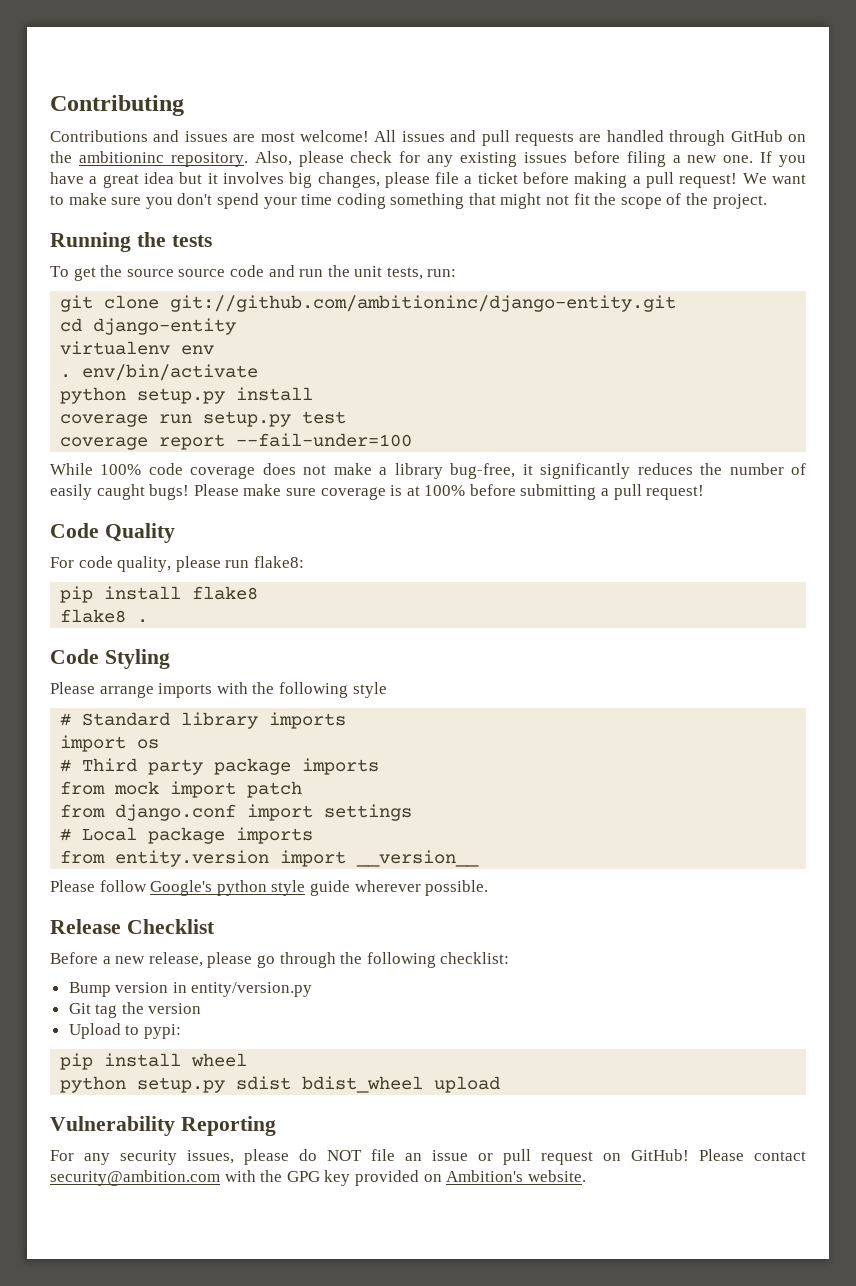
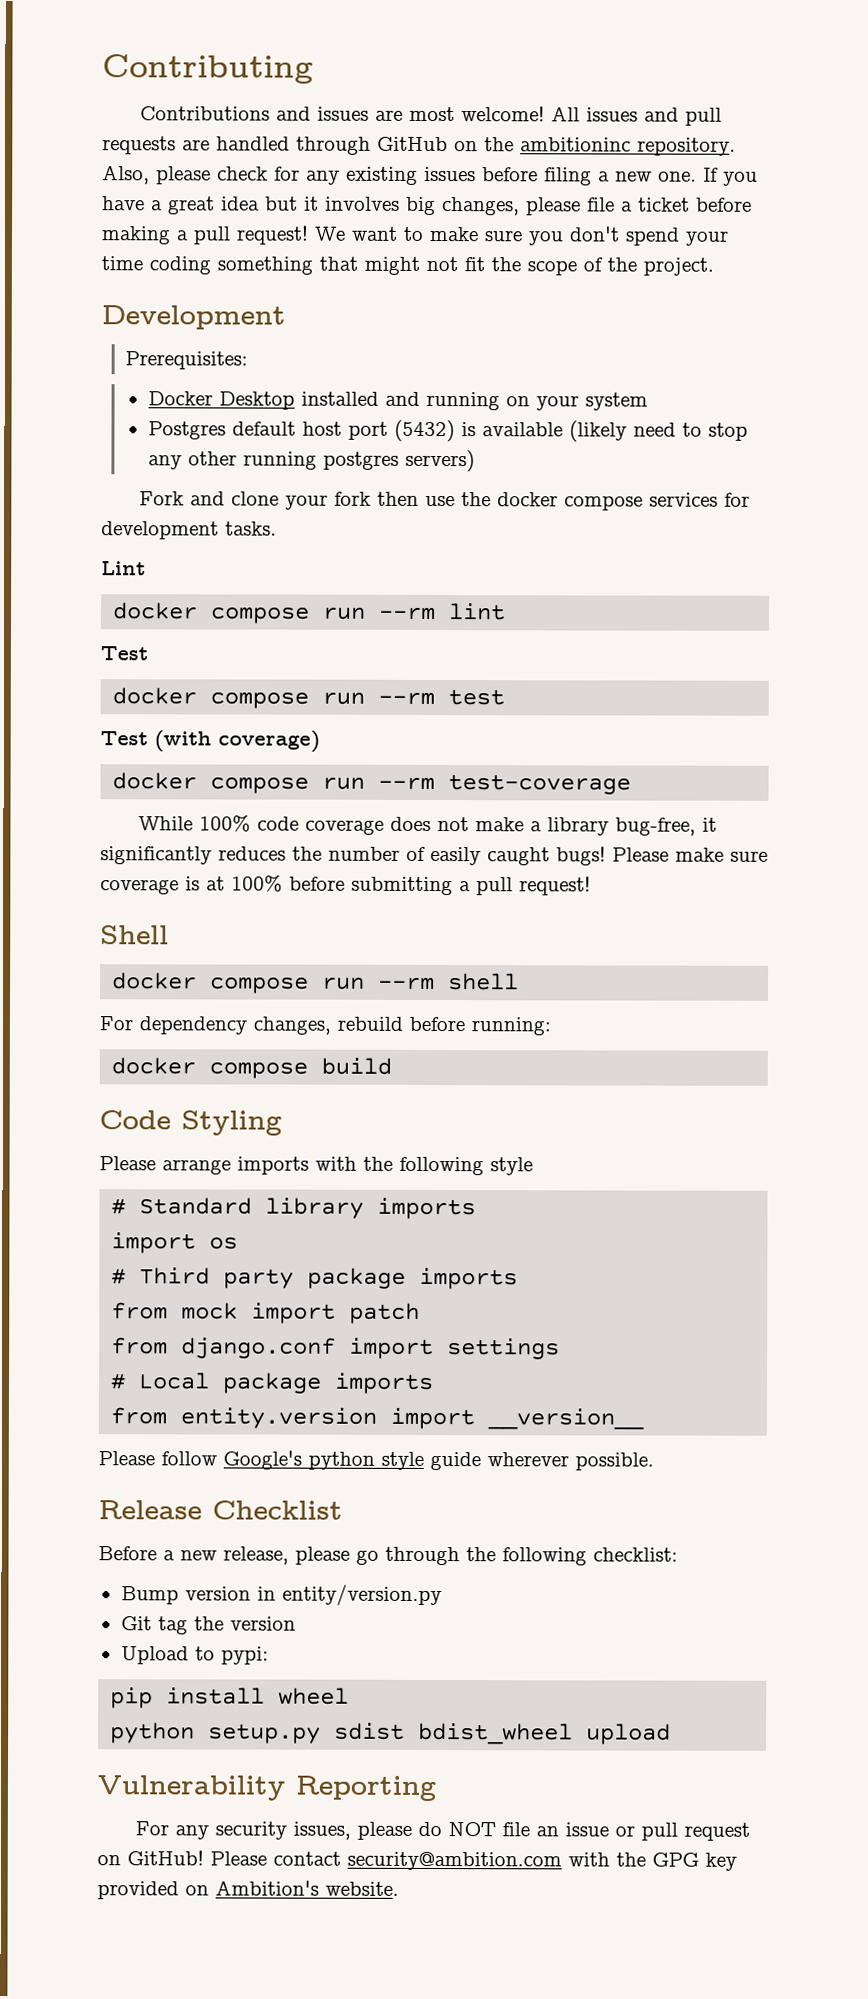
- Running the tests
- To get the source source code and run the unit tests, run:
- git clone git://github.com/ambitioninc/django-entity.git
- cd django-entity
- virtualenv env
- . env/bin/activate
- python setup.py install
- coverage run setup.py test
- coverage report --fail-under=100
+ Development
+ Prerequisites:
+ Docker Desktop installed and running on your system
+ Postgres default host port (5432) is available (likely need to stop any other running postgres servers)
+ Fork and clone your fork then use the docker compose services for development tasks.
+ Lint
+ docker compose run --rm lint
+ Test
+ docker compose run --rm test
+ Test (with coverage)
+ docker compose run --rm test-coverage
- Code Quality
- For code quality, please run flake8:
- pip install flake8
- flake8 .
+ Shell
+ docker compose run --rm shell
+ For dependency changes, rebuild before running:
+ docker compose build

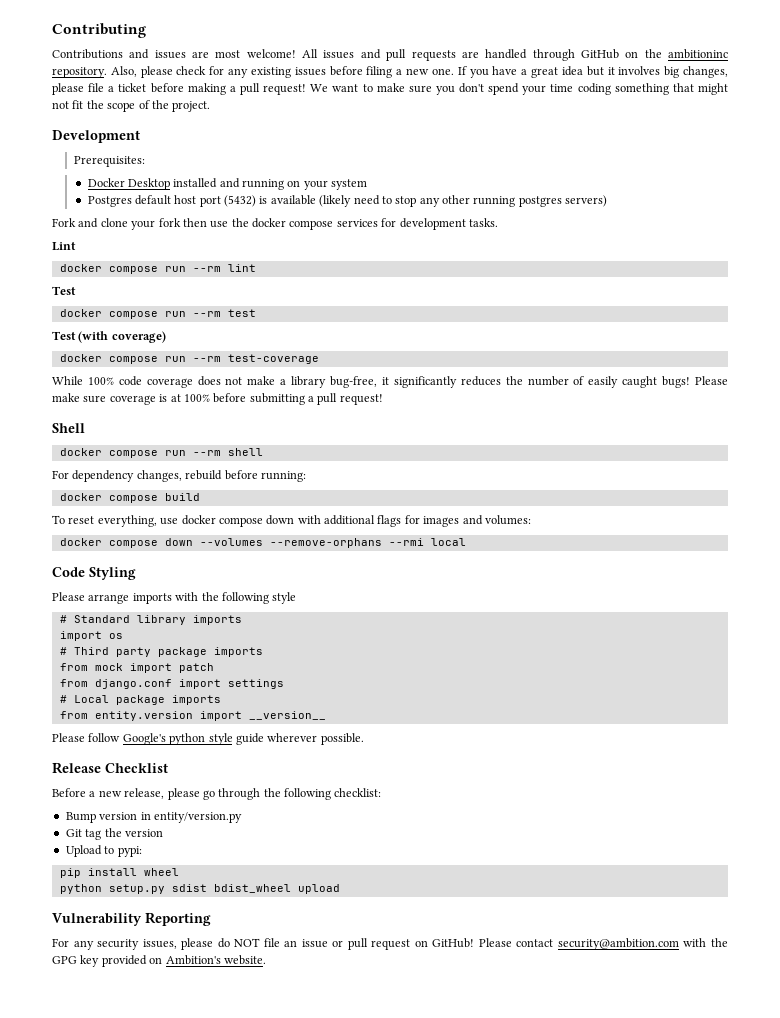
+ To reset everything, use docker compose down with additional flags for images and volumes:
+ docker compose down --volumes --remove-orphans --rmi local

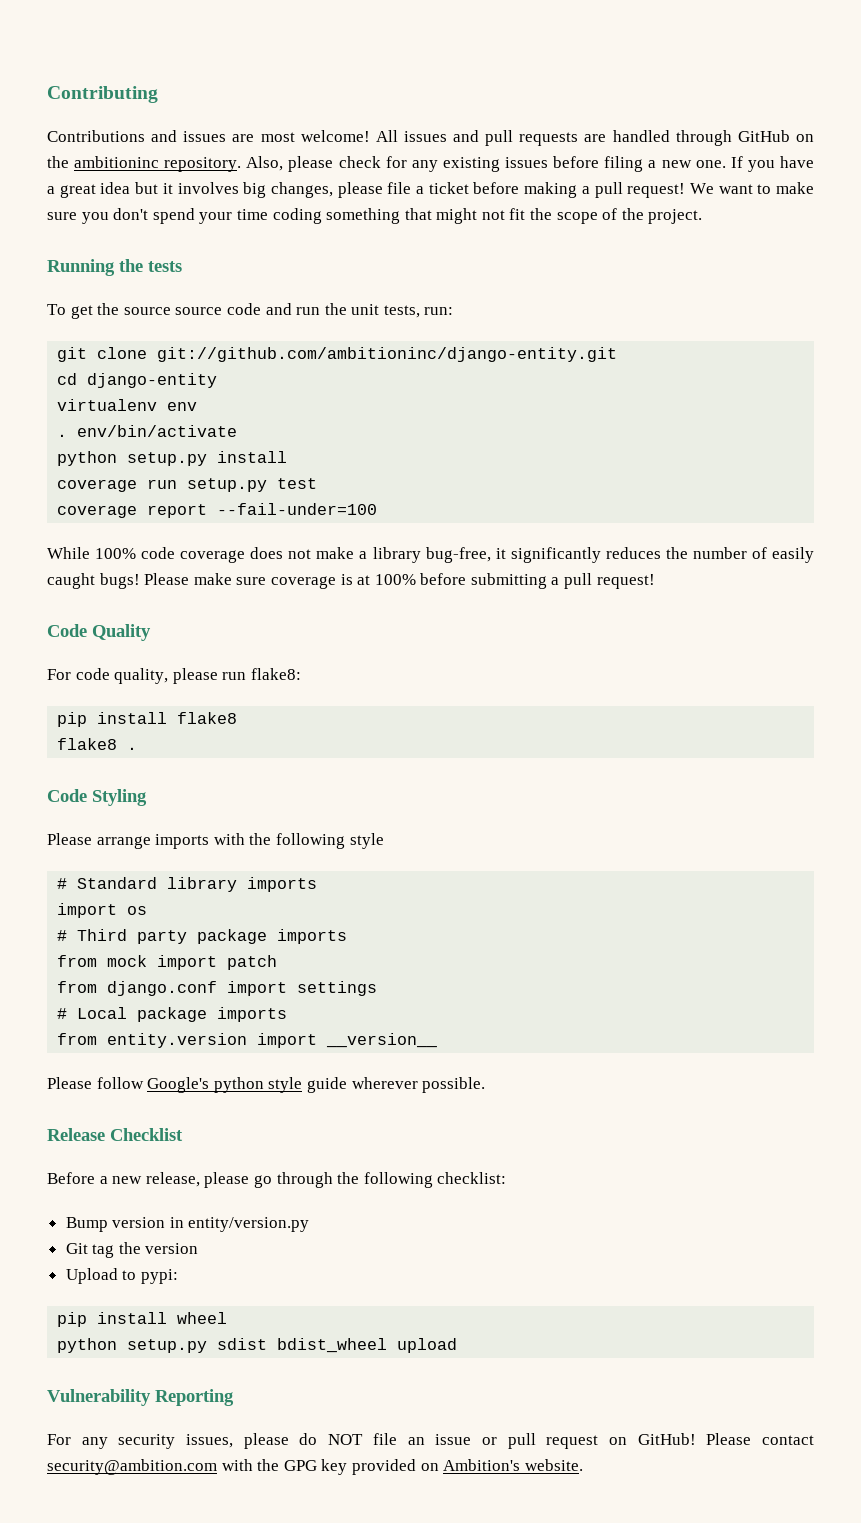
- Development
- Prerequisites:
- Docker Desktop installed and running on your system
- Postgres default host port (5432) is available (likely need to stop any other running postgres servers)
- Fork and clone your fork then use the docker compose services for development tasks.
- Lint
- docker compose run --rm lint
- Test
- docker compose run --rm test
- Test (with coverage)
- docker compose run --rm test-coverage
+ Running the tests
+ To get the source source code and run the unit tests, run:
+ git clone git://github.com/ambitioninc/django-entity.git
+ cd django-entity
+ virtualenv env
+ . env/bin/activate
+ python setup.py install
+ coverage run setup.py test
+ coverage report --fail-under=100
- Shell
- docker compose run --rm shell
- For dependency changes, rebuild before running:
- docker compose build
- To reset everything, use docker compose down with additional flags for images and volumes:
- docker compose down --volumes --remove-orphans --rmi local
+ Code Quality
+ For code quality, please run flake8:
+ pip install flake8
+ flake8 .

